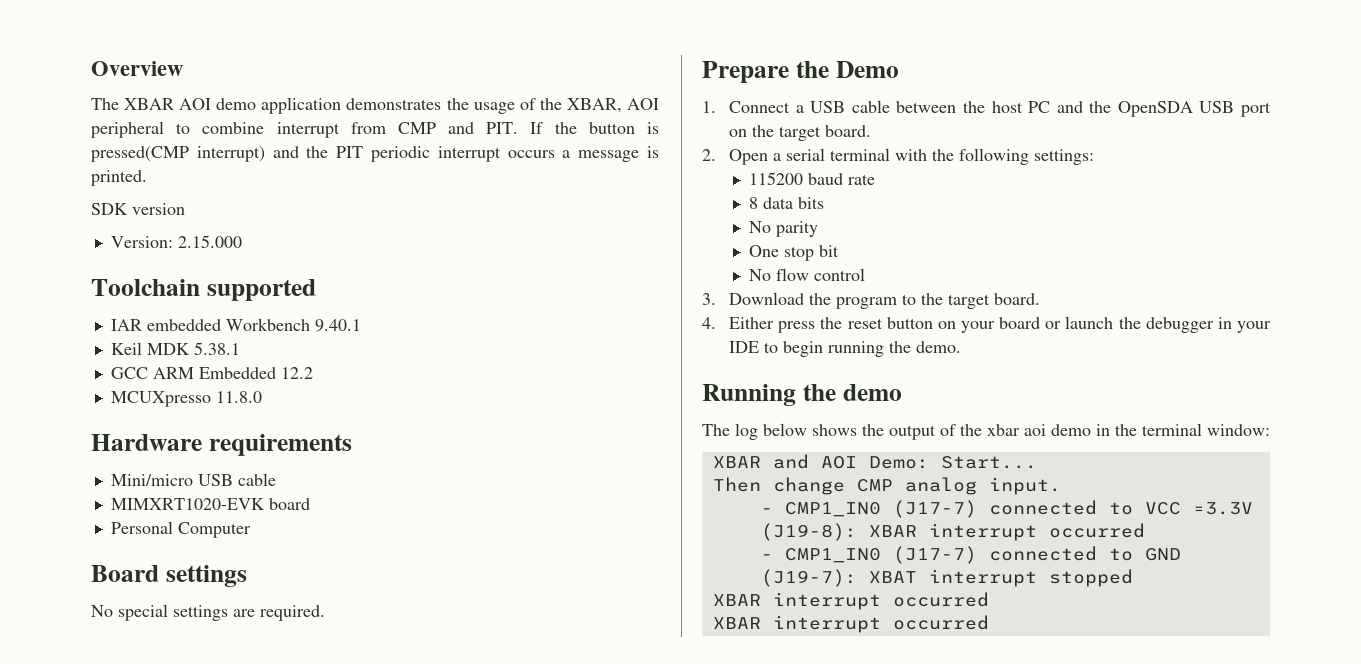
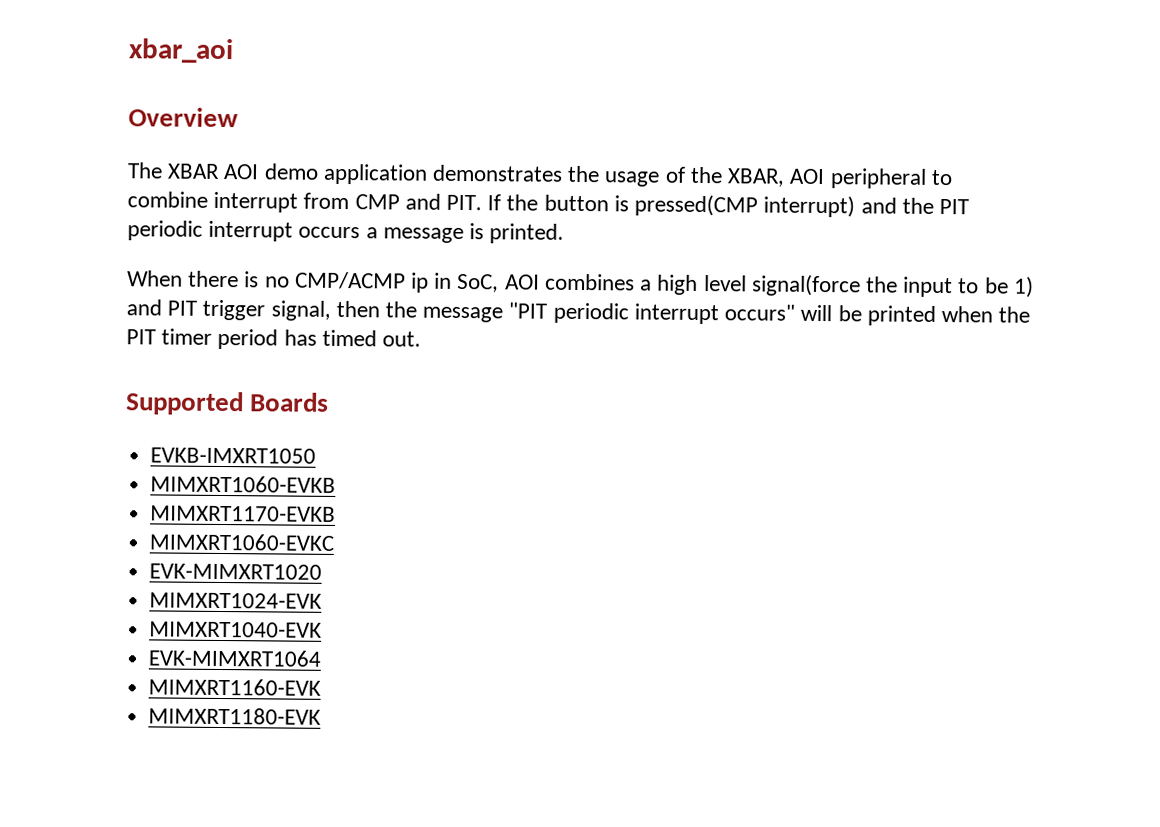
+ xbar_aoi
- SDK version
- Version: 2.15.000
- Toolchain supported
- IAR embedded Workbench 9.40.1
- Keil MDK 5.38.1
- GCC ARM Embedded 12.2
- MCUXpresso 11.8.0
- Hardware requirements
- Mini/micro USB cable
- MIMXRT1020-EVK board
- Personal Computer
- Board settings
- No special settings are required.
- Prepare the Demo
- 1. Connect a USB cable between the host PC and the OpenSDA USB port on the target board.
- 2. Open a serial terminal with the following settings:
- 115200 baud rate
- 8 data bits
- No parity
- One stop bit
- No flow control
- 3. Download the program to the target board.
- 4. Either press the reset button on your board or launch the debugger in your IDE to begin running the demo.
- Running the demo
- The log below shows the output of the xbar aoi demo in the terminal window:
- XBAR and AOI Demo: Start...
- Then change CMP analog input.
- - CMP1_IN0 (J17-7) connected to VCC =3.3V (J19-8): XBAR interrupt occurred
- - CMP1_IN0 (J17-7) connected to GND (J19-7): XBAT interrupt stopped
- XBAR interrupt occurred
- XBAR interrupt occurred
+ When there is no CMP/ACMP ip in SoC, AOI combines a high level signal(force the input to be 1) and PIT trigger signal, then the message "PIT periodic interrupt occurs" will be printed when the PIT timer period has timed out.
+ Supported Boards
+ EVKB-IMXRT1050
+ MIMXRT1060-EVKB
+ MIMXRT1170-EVKB
+ MIMXRT1060-EVKC
+ EVK-MIMXRT1020
+ MIMXRT1024-EVK
+ MIMXRT1040-EVK
+ EVK-MIMXRT1064
+ MIMXRT1160-EVK
+ MIMXRT1180-EVK

